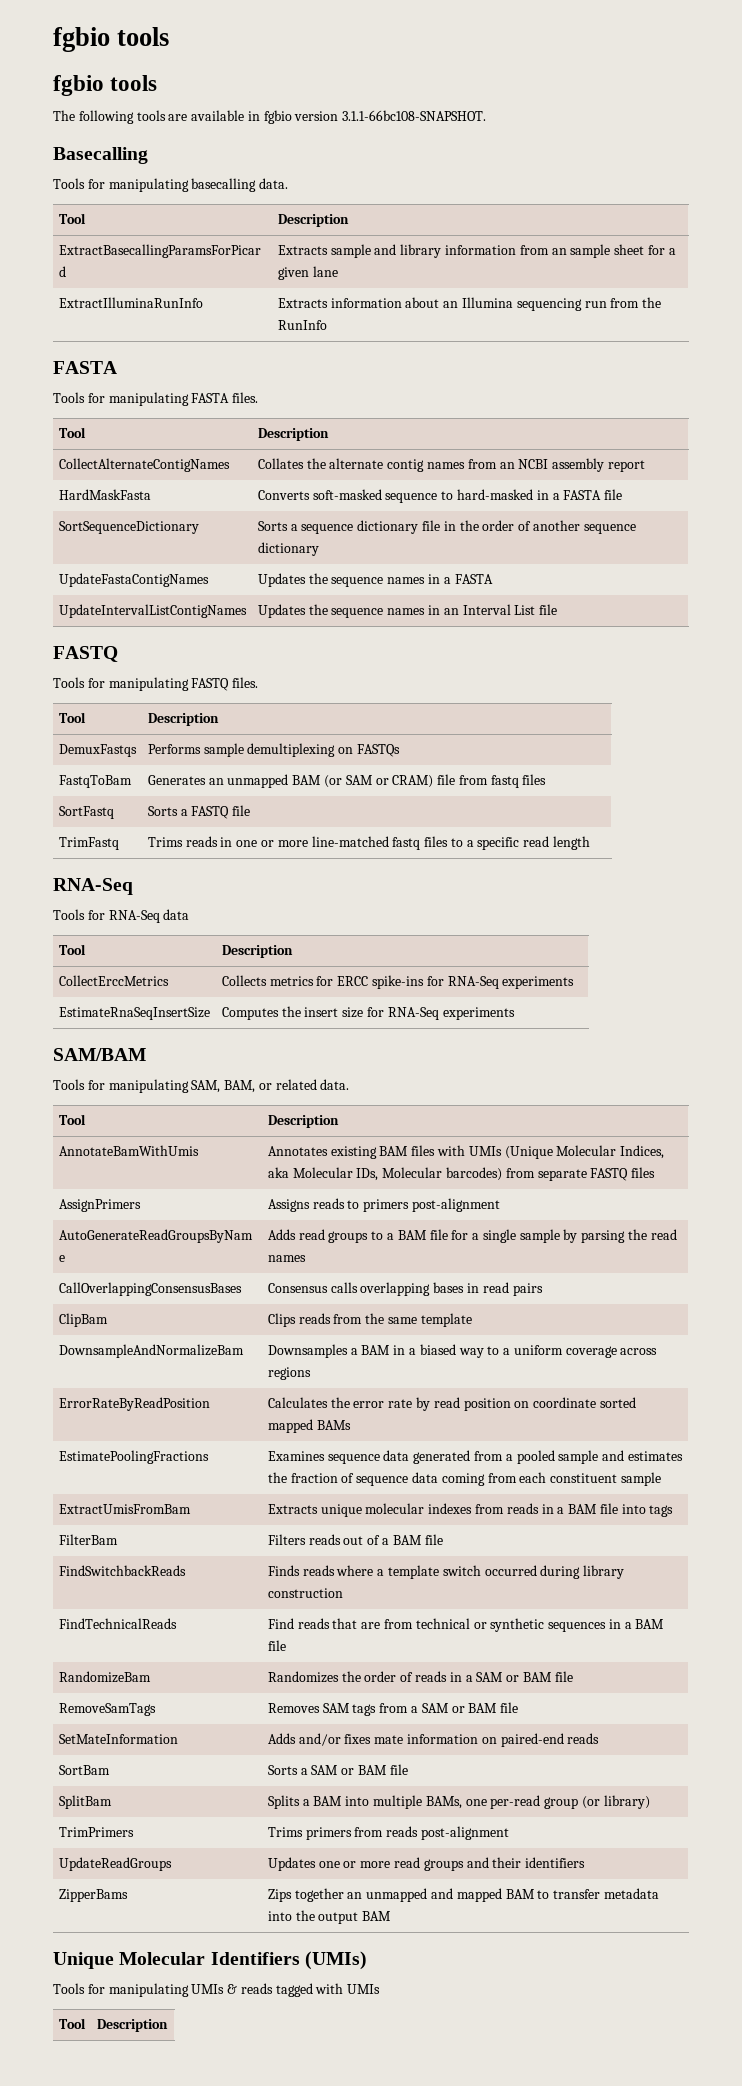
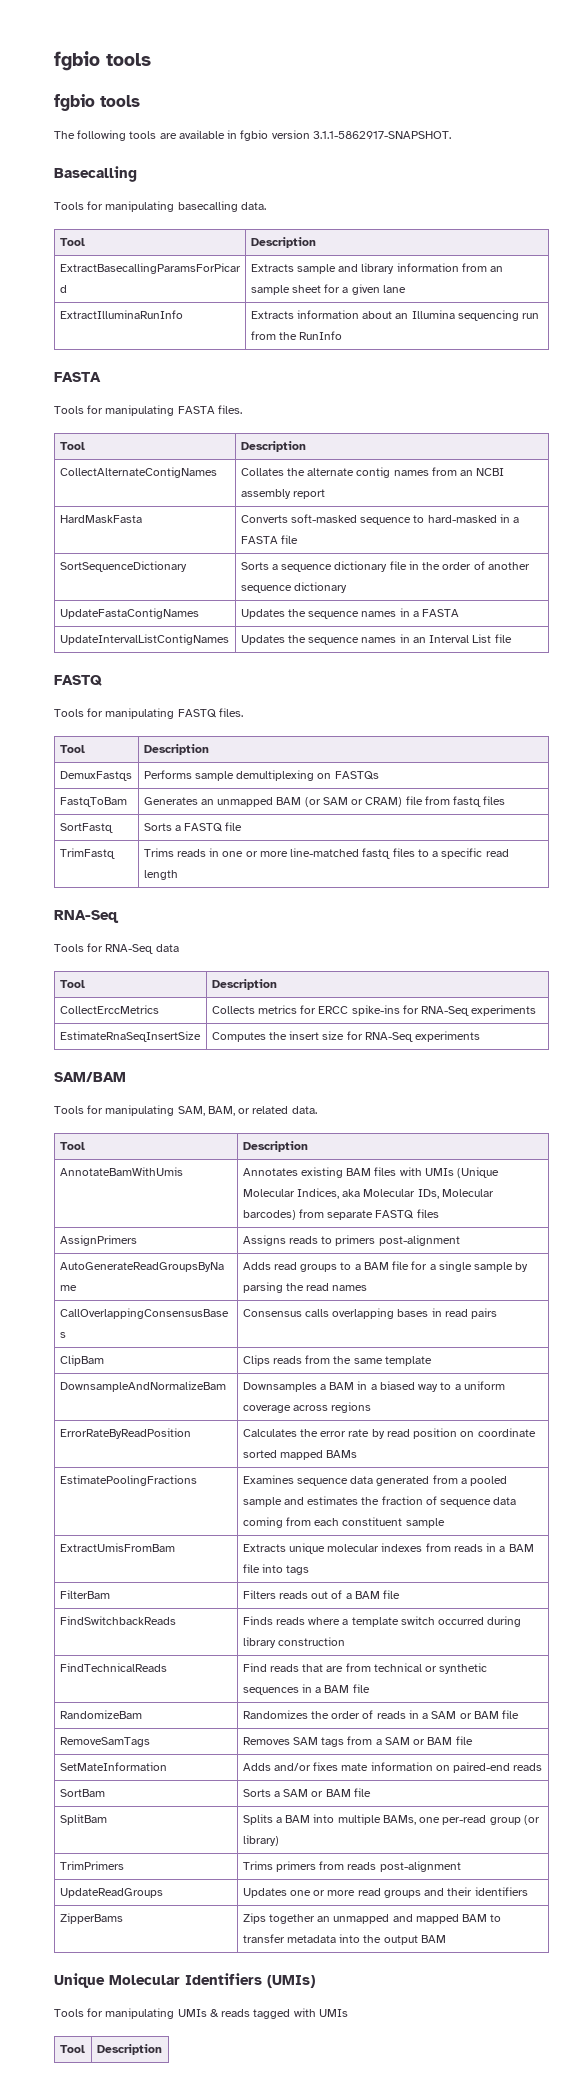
- The following tools are available in fgbio version 3.1.1-66bc108-SNAPSHOT.
+ The following tools are available in fgbio version 3.1.1-5862917-SNAPSHOT.

